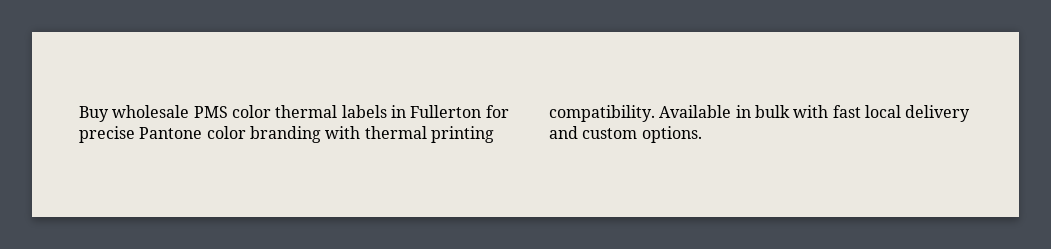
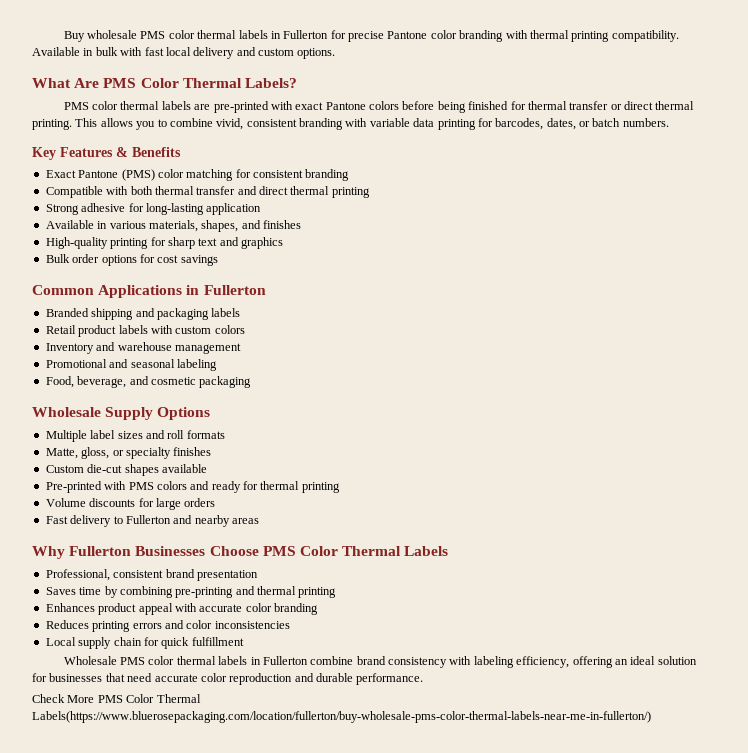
+ What Are PMS Color Thermal Labels?
+ PMS color thermal labels are pre-printed with exact Pantone colors before being finished for thermal transfer or direct thermal printing. This allows you to combine vivid, consistent branding with variable data printing for barcodes, dates, or batch numbers.
+ Key Features & Benefits
+ Exact Pantone (PMS) color matching for consistent branding
+ Compatible with both thermal transfer and direct thermal printing
+ Strong adhesive for long-lasting application
+ Available in various materials, shapes, and finishes
+ High-quality printing for sharp text and graphics
+ Bulk order options for cost savings
+ Common Applications in Fullerton
+ Branded shipping and packaging labels
+ Retail product labels with custom colors
+ Inventory and warehouse management
+ Promotional and seasonal labeling
+ Food, beverage, and cosmetic packaging
+ Wholesale Supply Options
+ Multiple label sizes and roll formats
+ Matte, gloss, or specialty finishes
+ Custom die-cut shapes available
+ Pre-printed with PMS colors and ready for thermal printing
+ Volume discounts for large orders
+ Fast delivery to Fullerton and nearby areas
+ Why Fullerton Businesses Choose PMS Color Thermal Labels
+ Professional, consistent brand presentation
+ Saves time by combining pre-printing and thermal printing
+ Enhances product appeal with accurate color branding
+ Reduces printing errors and color inconsistencies
+ Local supply chain for quick fulfillment
+ Wholesale PMS color thermal labels in Fullerton combine brand consistency with labeling efficiency, offering an ideal solution for businesses that need accurate color reproduction and durable performance.
+ Check More PMS Color Thermal Labels(https://www.bluerosepackaging.com/location/fullerton/buy-wholesale-pms-color-thermal-labels-near-me-in-fullerton/)

